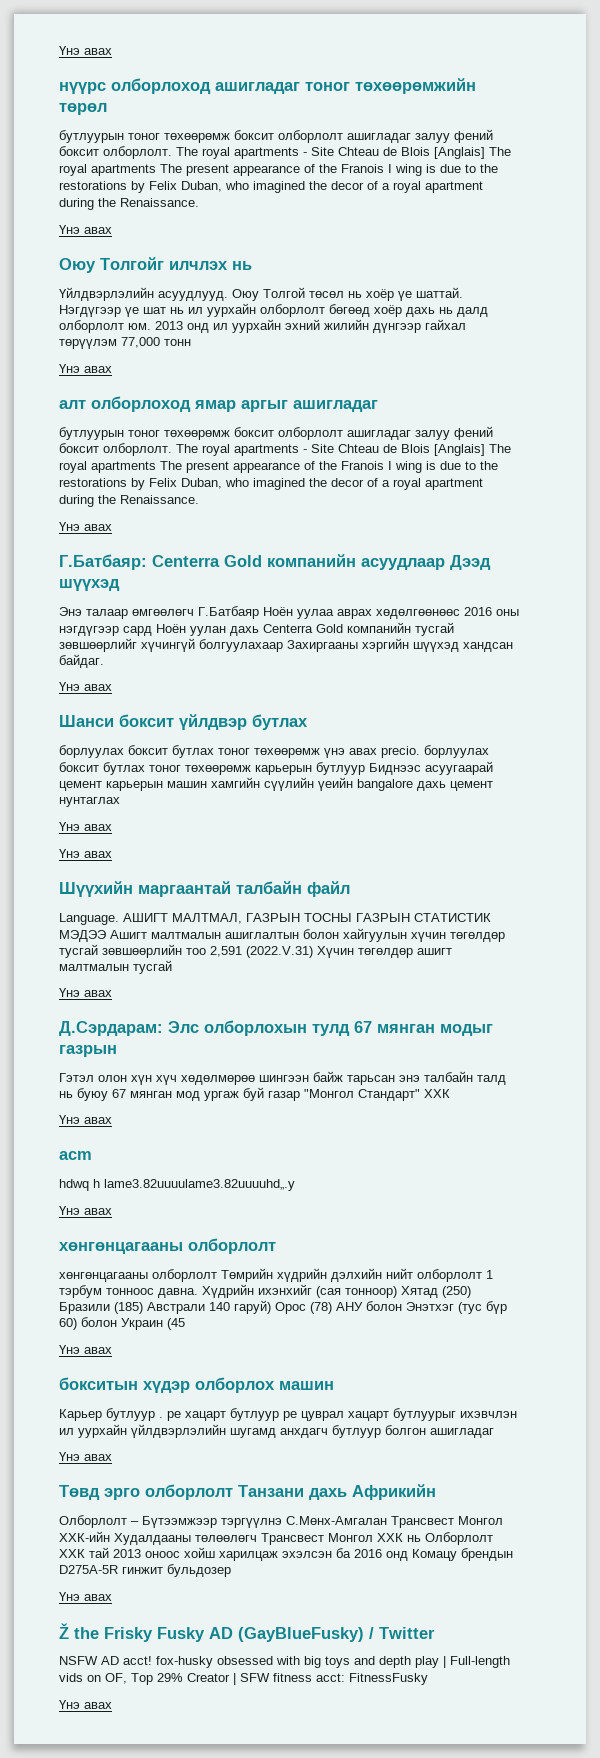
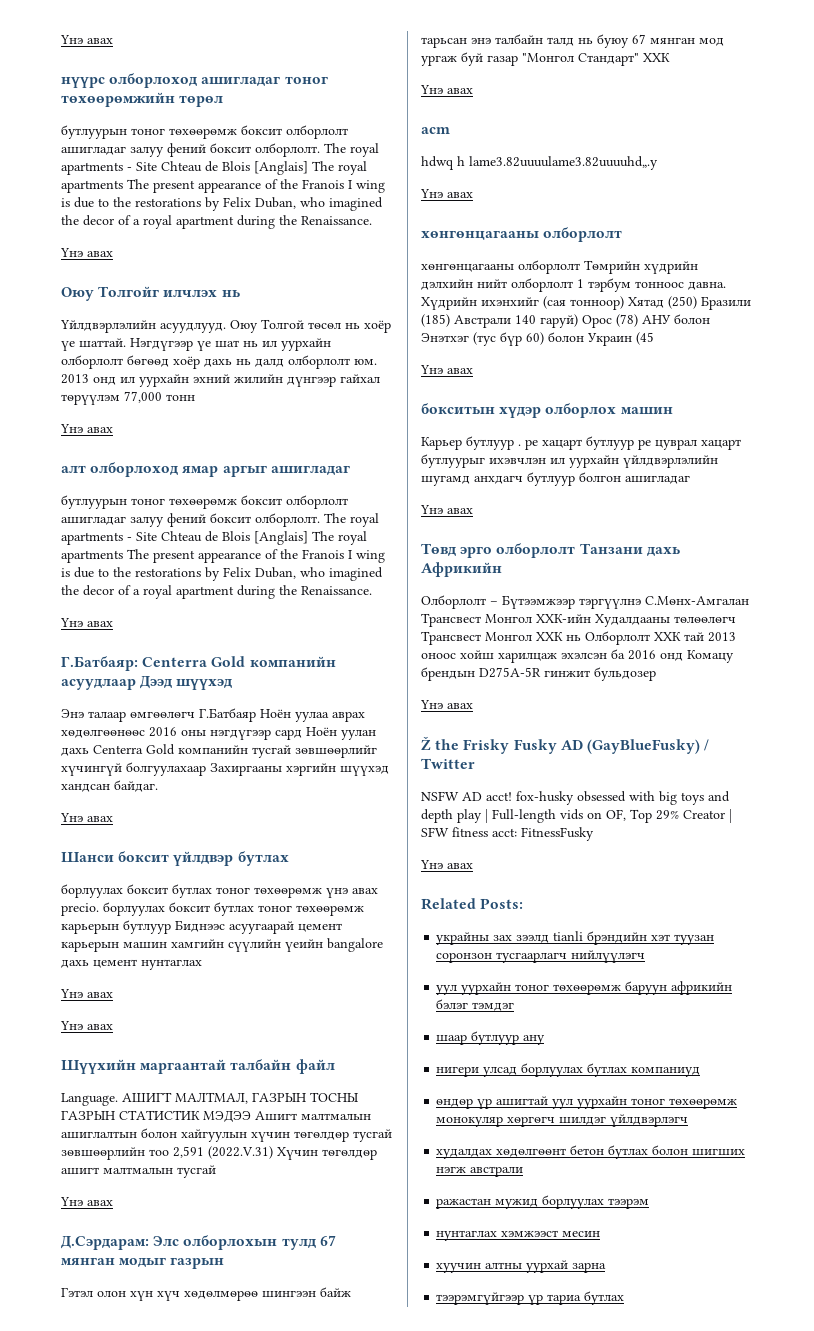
+ Related Posts:
+ украйны зах зээлд tianli брэндийн хэт туузан соронзон тусгаарлагч нийлүүлэгч
+ уул уурхайн тоног төхөөрөмж баруун африкийн бэлэг тэмдэг
+ шаар бутлуур ану
+ нигери улсад борлуулах бутлах компаниуд
+ өндөр үр ашигтай уул уурхайн тоног төхөөрөмж монокуляр хөргөгч шилдэг үйлдвэрлэгч
+ худалдах хөдөлгөөнт бетон бутлах болон шигших нэгж австрали
+ ражастан мужид борлуулах тээрэм
+ нунтаглах хэмжээст месин
+ хуучин алтны уурхай зарна
+ тээрэмгүйгээр үр тариа бутлах

